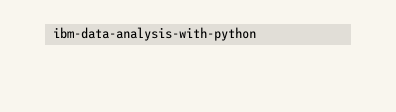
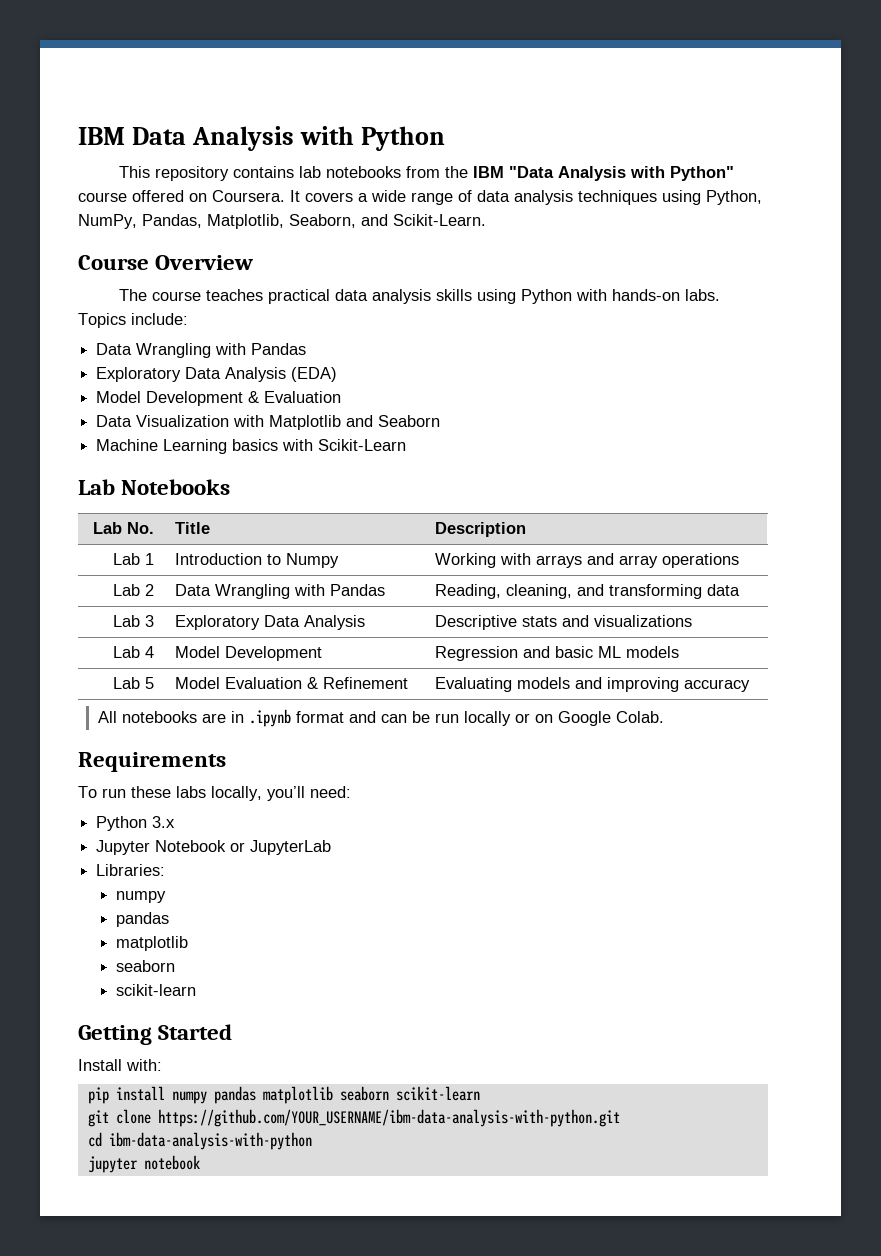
- ibm-data-analysis-with-python
+ IBM Data Analysis with Python
+ This repository contains lab notebooks from the IBM "Data Analysis with Python" course offered on Coursera. It covers a wide range of data analysis techniques using Python, NumPy, Pandas, Matplotlib, Seaborn, and Scikit-Learn.
+ Course Overview
+ The course teaches practical data analysis skills using Python with hands-on labs. Topics include:
+ Data Wrangling with Pandas
+ Exploratory Data Analysis (EDA)
+ Model Development & Evaluation
+ Data Visualization with Matplotlib and Seaborn
+ Machine Learning basics with Scikit-Learn
+ Lab Notebooks
+ Lab No. | Title | Description
+ Lab 1 | Introduction to Numpy | Working with arrays and array operations
+ Lab 2 | Data Wrangling with Pandas | Reading, cleaning, and transforming data
+ Lab 3 | Exploratory Data Analysis | Descriptive stats and visualizations
+ Lab 4 | Model Development | Regression and basic ML models
+ Lab 5 | Model Evaluation & Refinement | Evaluating models and improving accuracy
+ All notebooks are in .ipynb format and can be run locally or on Google Colab.
+ Requirements
+ To run these labs locally, you’ll need:
+ Python 3.x
+ Jupyter Notebook or JupyterLab
+ Libraries:
+ numpy
+ pandas
+ matplotlib
+ seaborn
+ scikit-learn
+ Getting Started
+ Install with:
+ pip install numpy pandas matplotlib seaborn scikit-learn
+ git clone https://github.com/YOUR_USERNAME/ibm-data-analysis-with-python.git
+ cd ibm-data-analysis-with-python
+ jupyter notebook

